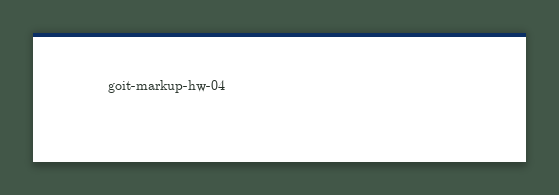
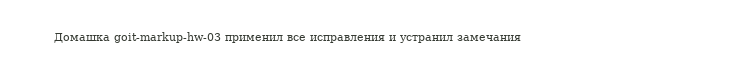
- goit-markup-hw-04
+ Домашка goit-markup-hw-03 применил все исправления и устранил замечания

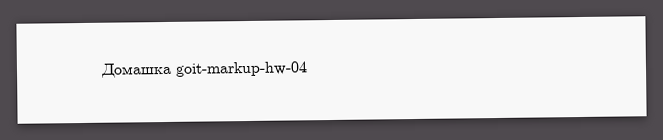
- Домашка goit-markup-hw-03 применил все исправления и устранил замечания
+ Домашка goit-markup-hw-04

